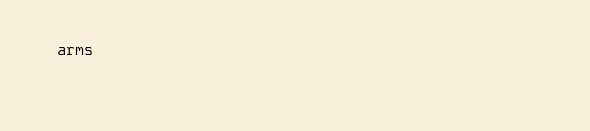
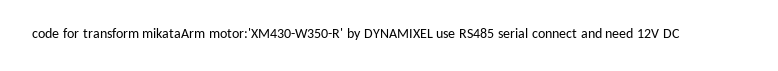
- arms
+ code for transform mikataArm motor:'XM430-W350-R' by DYNAMIXEL use RS485 serial connect and need 12V DC

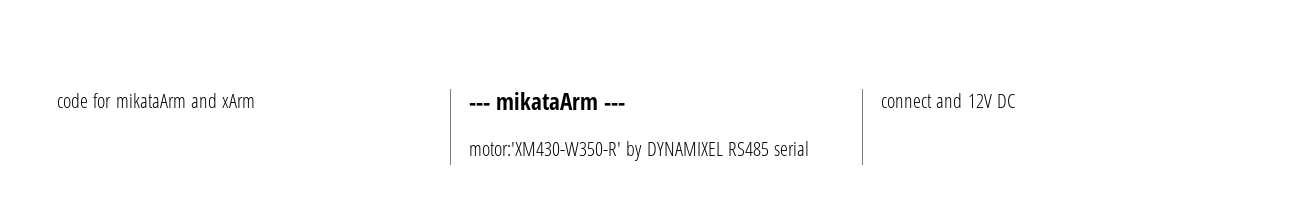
- code for transform mikataArm motor:'XM430-W350-R' by DYNAMIXEL use RS485 serial connect and need 12V DC
+ code for mikataArm and xArm
+ --- mikataArm ---
+ motor:'XM430-W350-R' by DYNAMIXEL RS485 serial connect and 12V DC

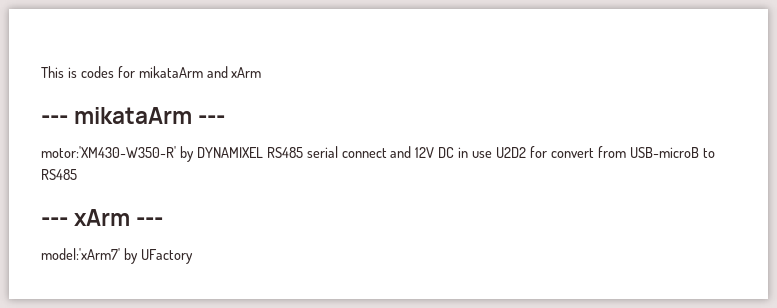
- code for mikataArm and xArm
+ This is codes for mikataArm and xArm
- motor:'XM430-W350-R' by DYNAMIXEL RS485 serial connect and 12V DC
+ motor:'XM430-W350-R' by DYNAMIXEL RS485 serial connect and 12V DC in use U2D2 for convert from USB-microB to RS485
+ --- xArm ---
+ model:'xArm7' by UFactory

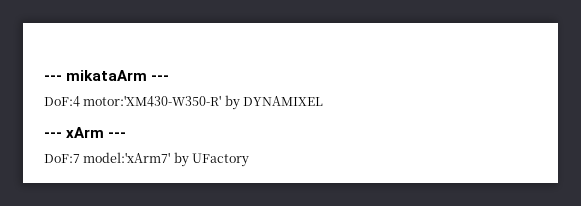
- This is codes for mikataArm and xArm
- motor:'XM430-W350-R' by DYNAMIXEL RS485 serial connect and 12V DC in use U2D2 for convert from USB-microB to RS485
+ DoF:4 motor:'XM430-W350-R' by DYNAMIXEL
- model:'xArm7' by UFactory
+ DoF:7 model:'xArm7' by UFactory

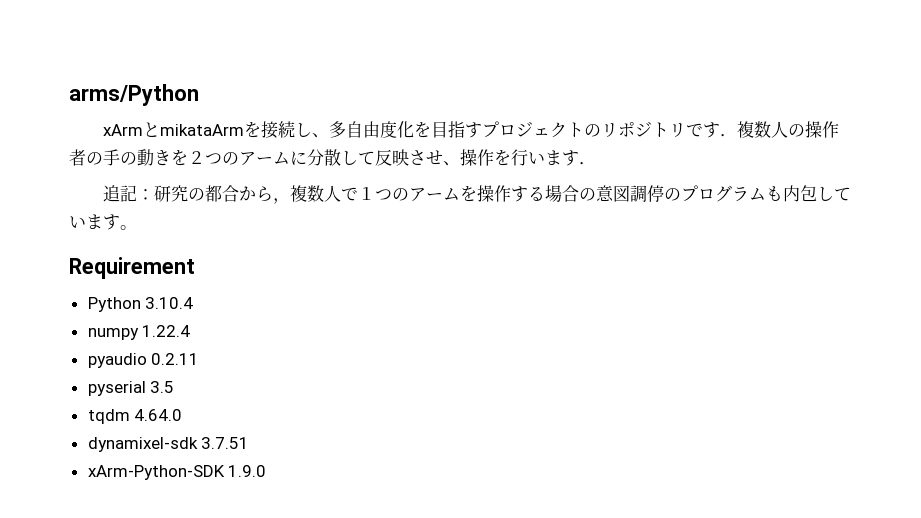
- --- mikataArm ---
- DoF:4 motor:'XM430-W350-R' by DYNAMIXEL
- --- xArm ---
- DoF:7 model:'xArm7' by UFactory
+ arms/Python
+ xArmとmikataArmを接続し、多自由度化を目指すプロジェクトのリポジトリです．複数人の操作者の手の動きを２つのアームに分散して反映させ、操作を行います．
+ 追記：研究の都合から，複数人で１つのアームを操作する場合の意図調停のプログラムも内包しています。
+ Requirement
+ Python 3.10.4
+ numpy 1.22.4
+ pyaudio 0.2.11
+ pyserial 3.5
+ tqdm 4.64.0
+ dynamixel-sdk 3.7.51
+ xArm-Python-SDK 1.9.0

